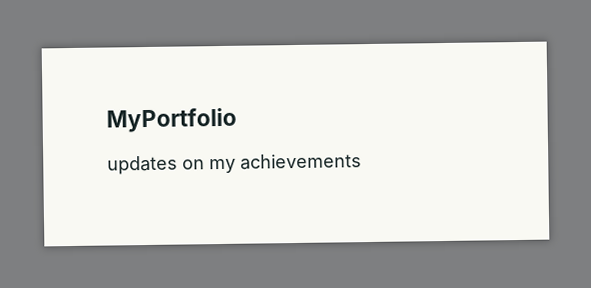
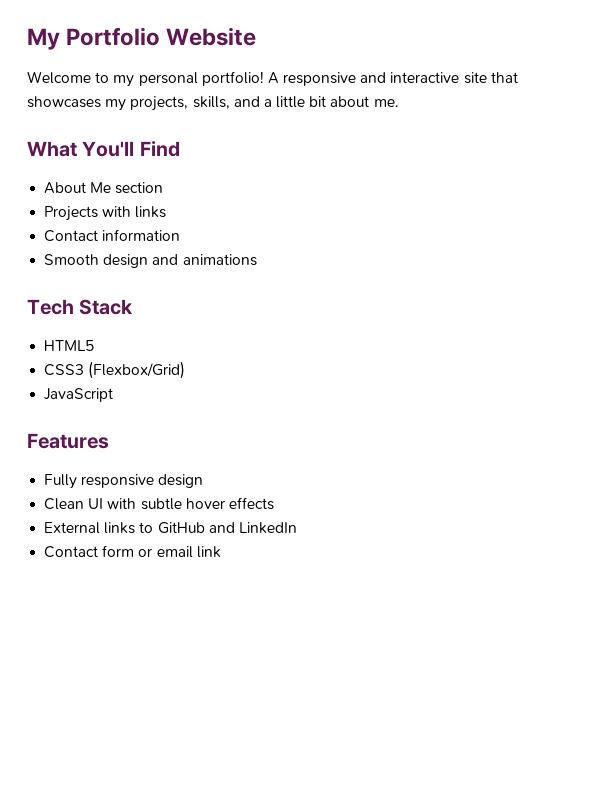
- MyPortfolio
- updates on my achievements
+ My Portfolio Website
+ Welcome to my personal portfolio! A responsive and interactive site that showcases my projects, skills, and a little bit about me.
+ What You'll Find
+ About Me section
+ Projects with links
+ Contact information
+ Smooth design and animations
+ Tech Stack
+ HTML5
+ CSS3 (Flexbox/Grid)
+ JavaScript
+ Features
+ Fully responsive design
+ Clean UI with subtle hover effects
+ External links to GitHub and LinkedIn
+ Contact form or email link

